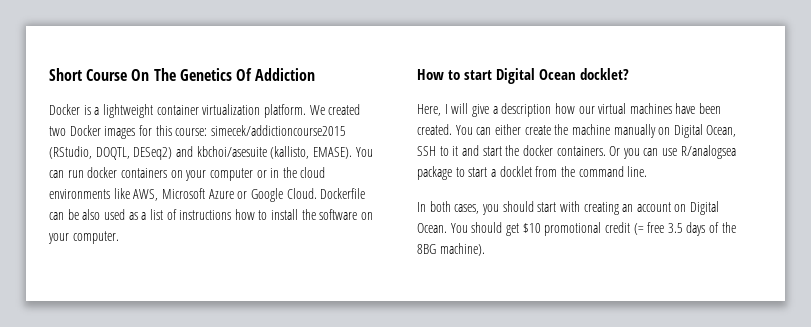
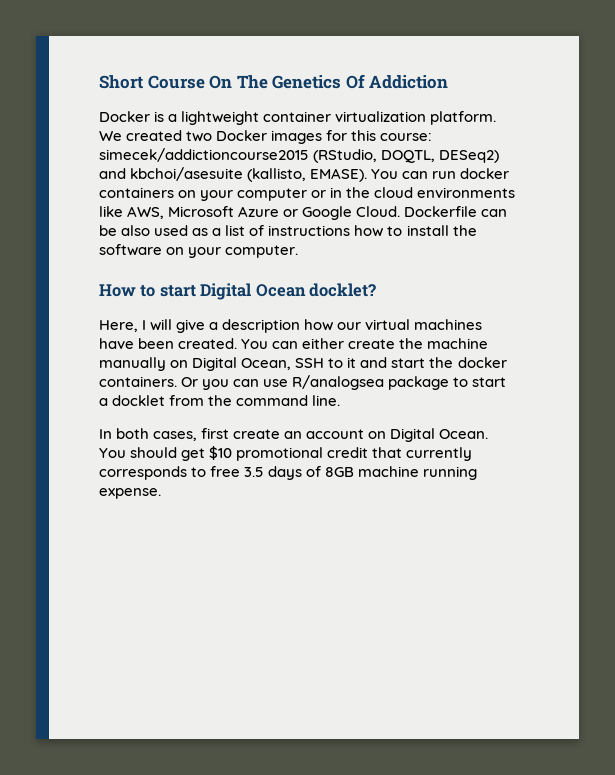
- In both cases, you should start with creating an account on Digital Ocean.
+ In both cases, first create an account on Digital Ocean.
- You should get $10 promotional credit (= free 3.5 days of the 8BG machine).
+ You should get $10 promotional credit that currently corresponds to free 3.5 days of 8GB machine running expense.

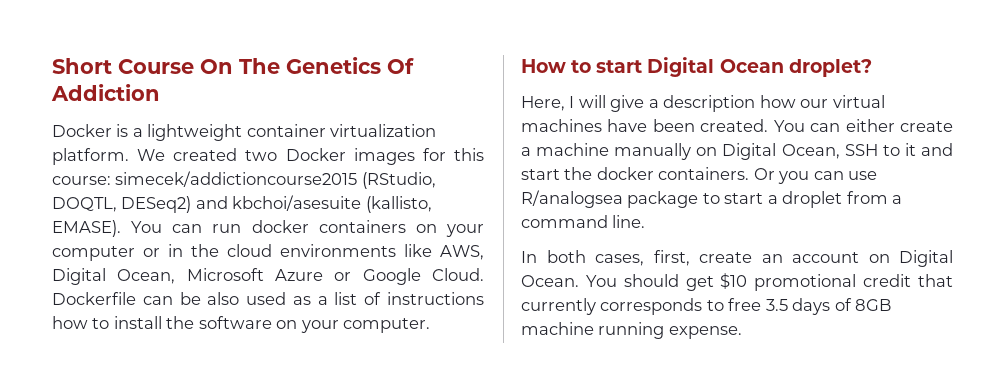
- You can run docker containers on your computer or in the cloud environments like AWS, Microsoft Azure or Google Cloud.
+ You can run docker containers on your computer or in the cloud environments like AWS, Digital Ocean, Microsoft Azure or Google Cloud.
- How to start Digital Ocean docklet?
+ How to start Digital Ocean droplet?
- You can either create the machine manually on Digital Ocean, SSH to it and start the docker containers.
+ You can either create a machine manually on Digital Ocean, SSH to it and start the docker containers.
- Or you can use R/analogsea package to start a docklet from the command line.
+ Or you can use R/analogsea package to start a droplet from a command line.
- In both cases, first create an account on Digital Ocean.
+ In both cases, first, create an account on Digital Ocean.

